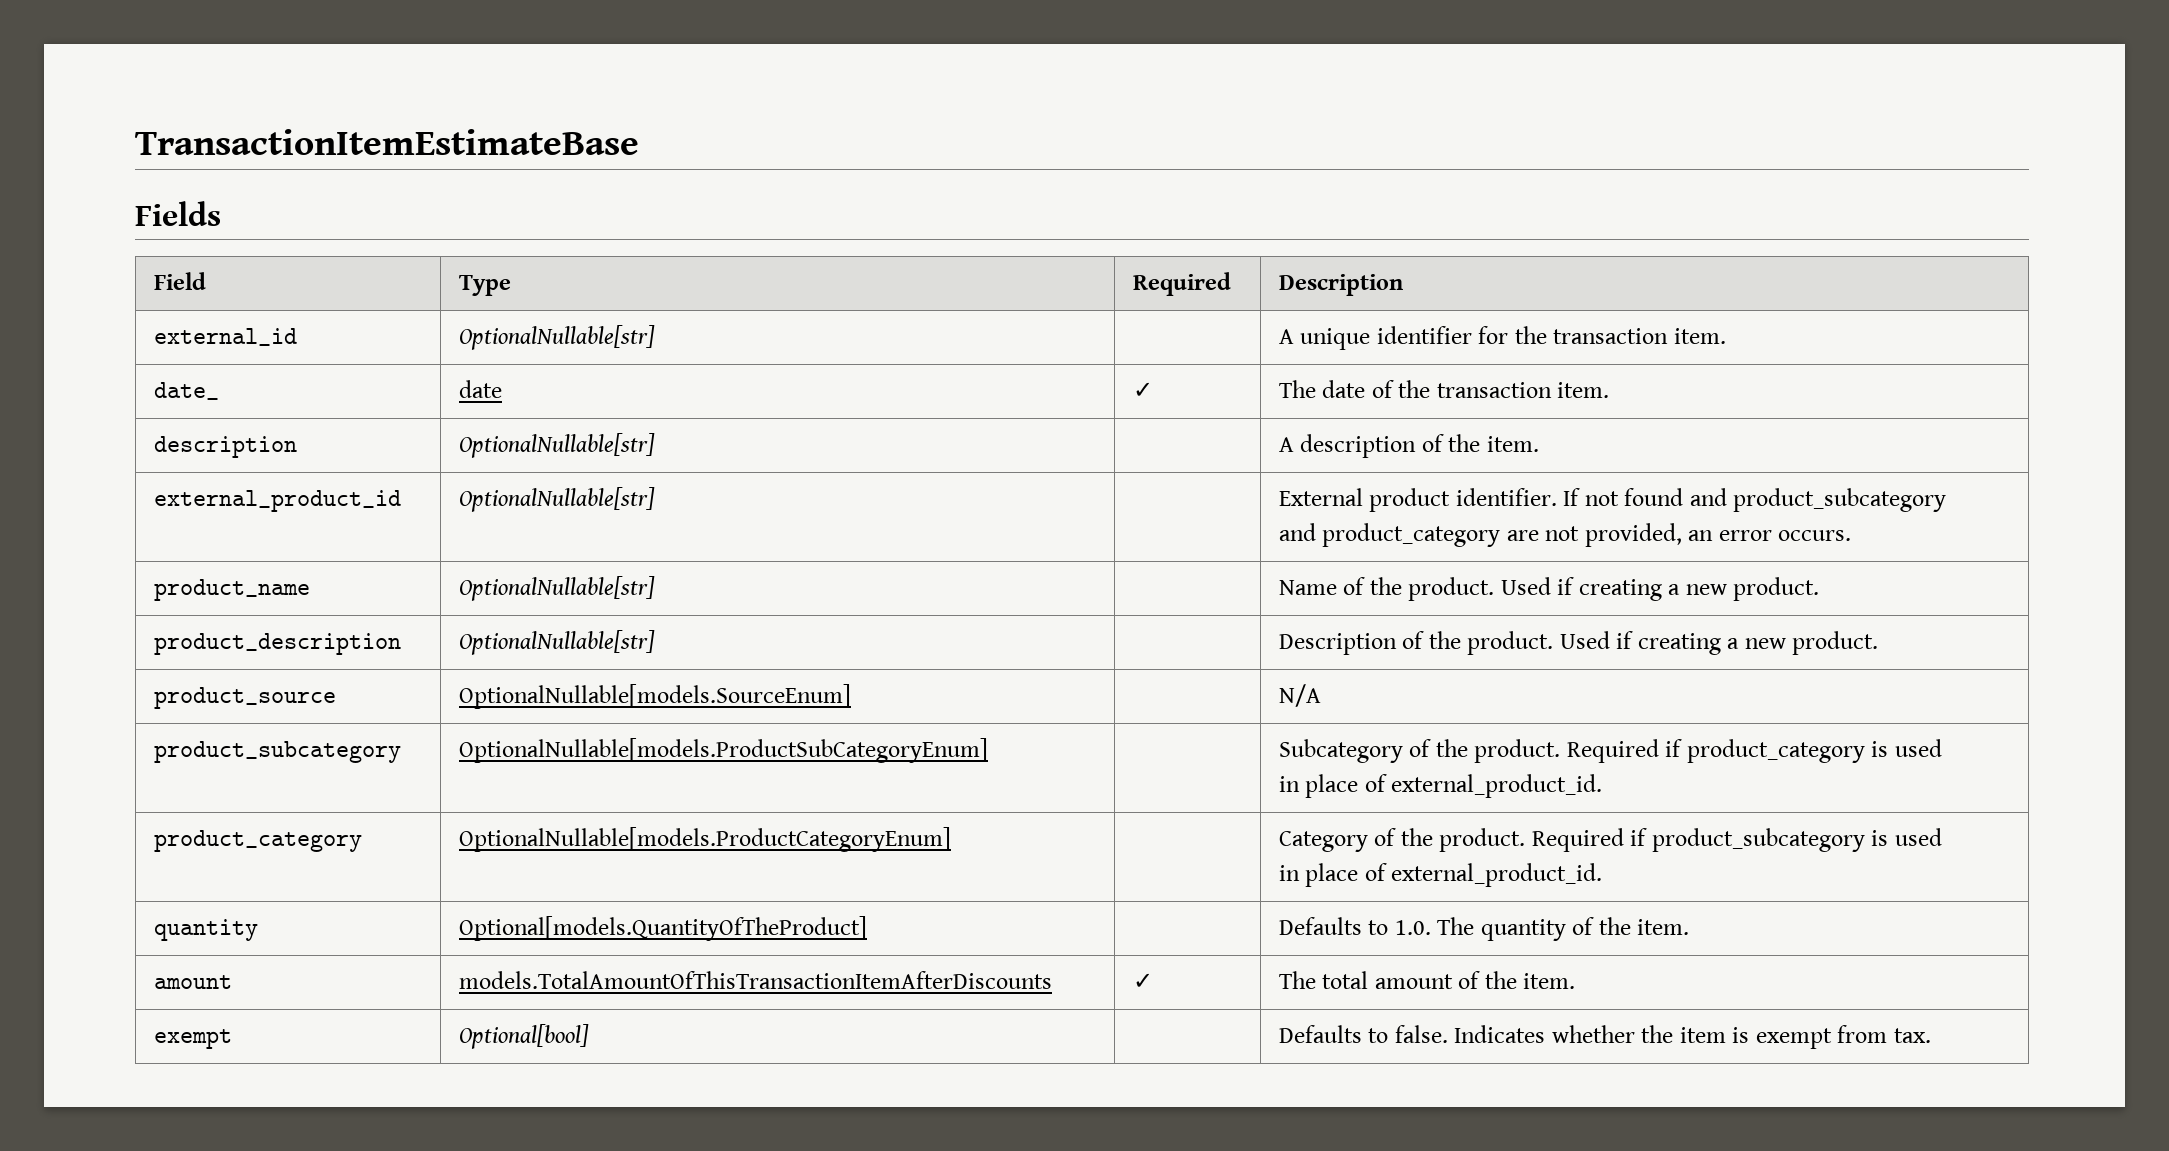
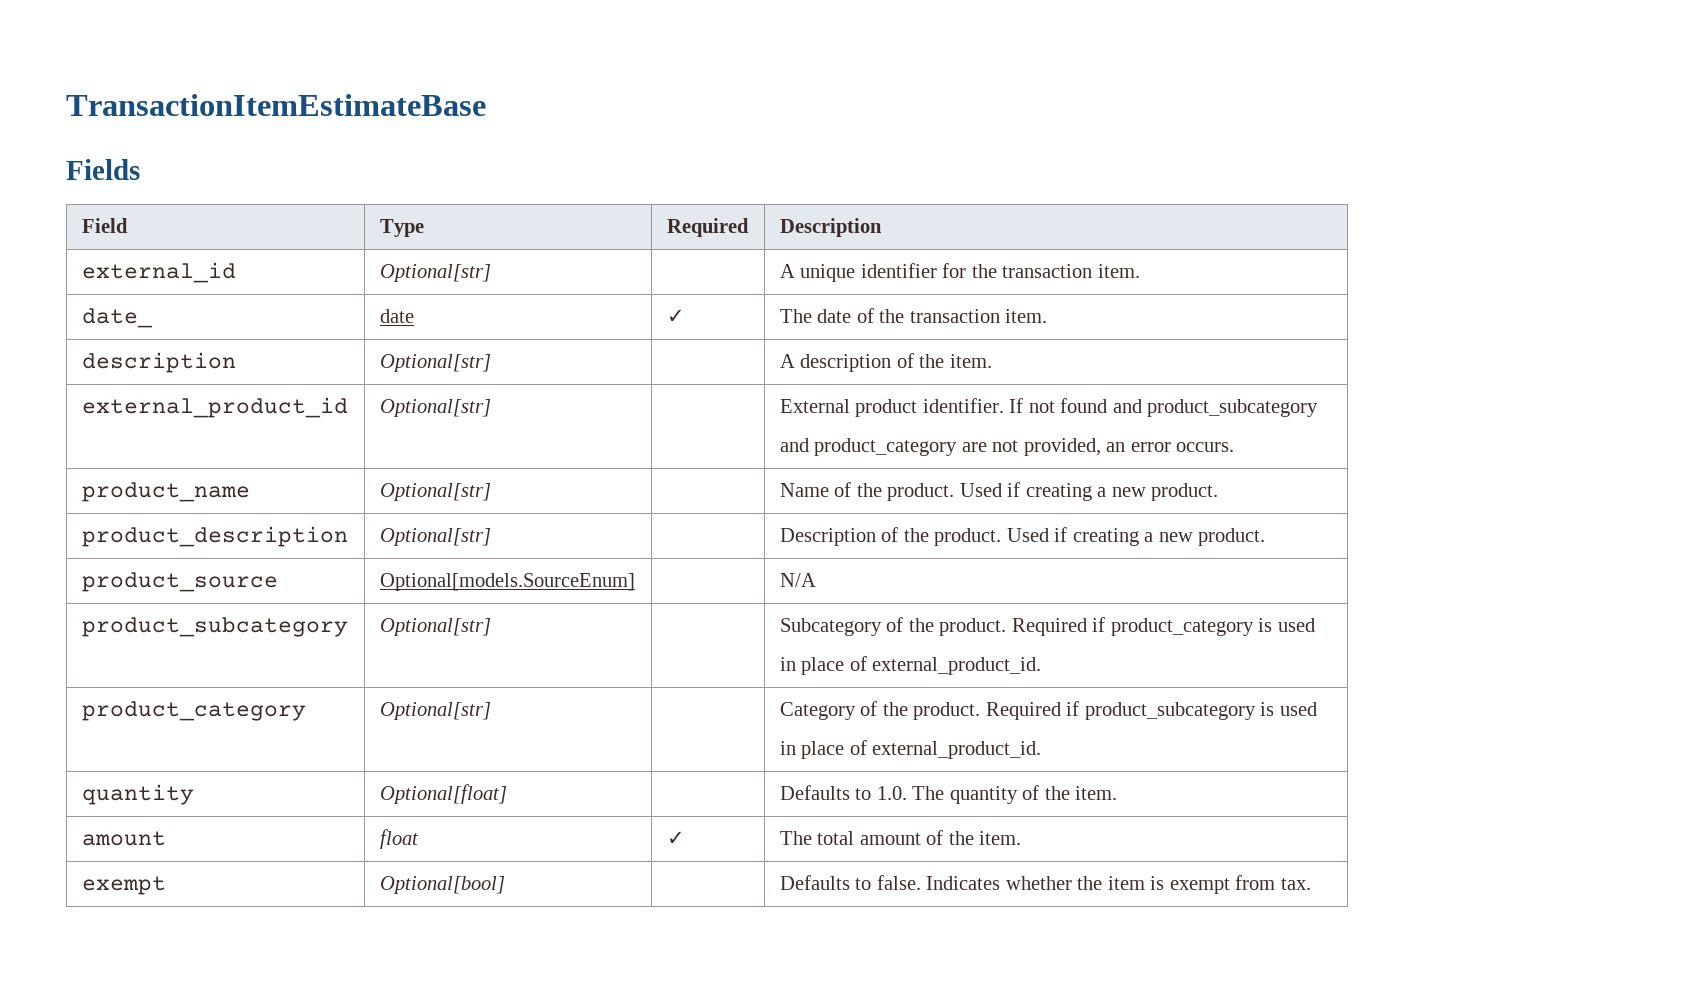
- external_id | OptionalNullable[str] | | A unique identifier for the transaction item.
+ external_id | Optional[str] | | A unique identifier for the transaction item.
- description | OptionalNullable[str] | | A description of the item.
+ description | Optional[str] | | A description of the item.
- external_product_id | OptionalNullable[str] | | External product identifier. If not found and product_subcategory
+ external_product_id | Optional[str] | | External product identifier. If not found and product_subcategory
- product_name | OptionalNullable[str] | | Name of the product. Used if creating a new product.
+ product_name | Optional[str] | | Name of the product. Used if creating a new product.
- product_description | OptionalNullable[str] | | Description of the product. Used if creating a new product.
+ product_description | Optional[str] | | Description of the product. Used if creating a new product.
- product_source | OptionalNullable[models.SourceEnum] | | N/A
+ product_source | Optional[models.SourceEnum] | | N/A
- product_subcategory | OptionalNullable[models.ProductSubCategoryEnum] | | Subcategory of the product. Required if product_category is used
+ product_subcategory | Optional[str] | | Subcategory of the product. Required if product_category is used
- product_category | OptionalNullable[models.ProductCategoryEnum] | | Category of the product. Required if product_subcategory is used
+ product_category | Optional[str] | | Category of the product. Required if product_subcategory is used
- quantity | Optional[models.QuantityOfTheProduct] | | Defaults to 1.0. The quantity of the item.
+ quantity | Optional[float] | | Defaults to 1.0. The quantity of the item.
- amount | models.TotalAmountOfThisTransactionItemAfterDiscounts | ✓ | The total amount of the item.
+ amount | float | ✓ | The total amount of the item.

